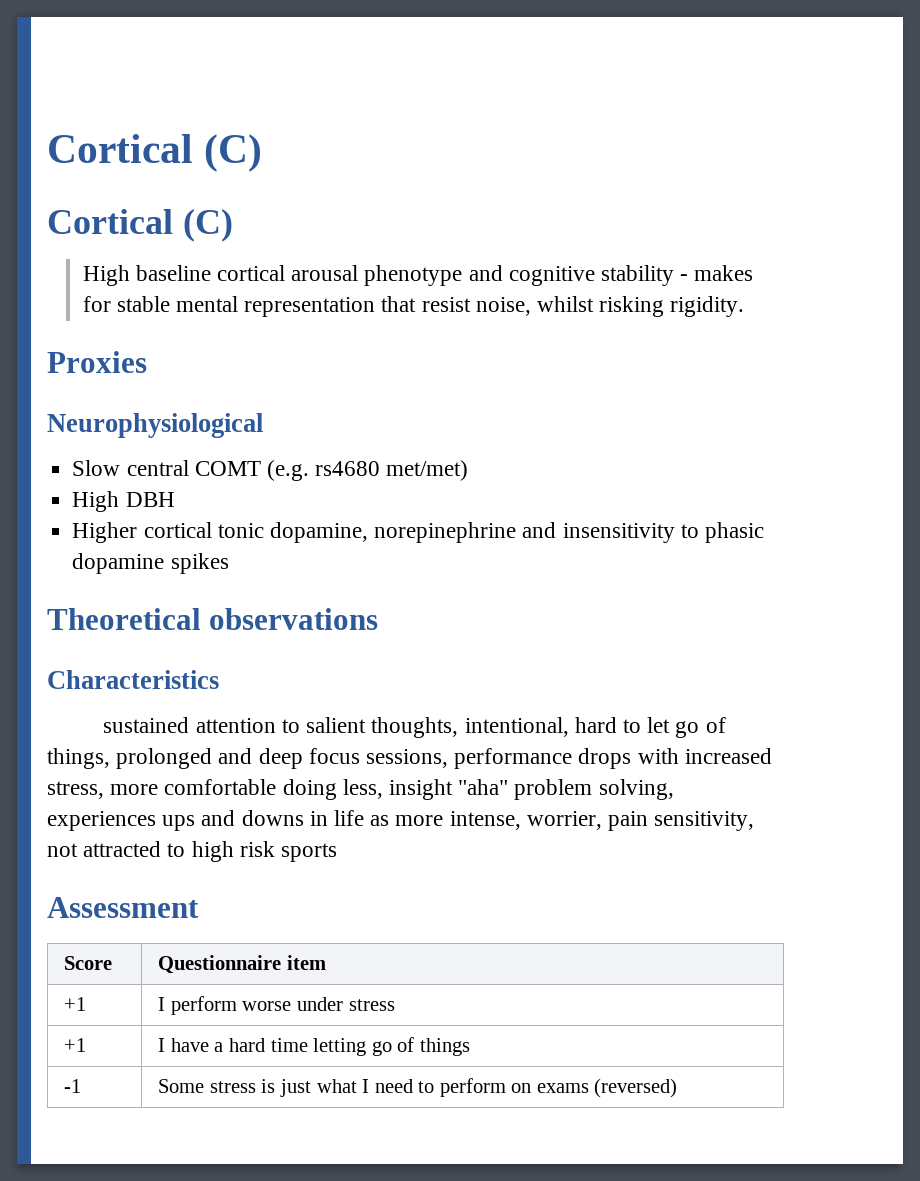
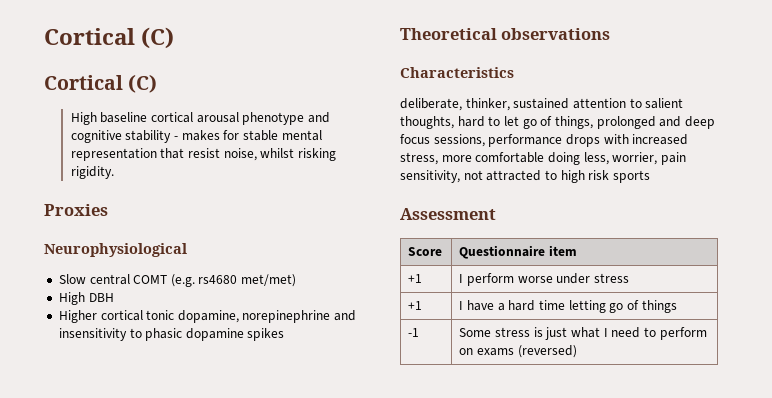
- sustained attention to salient thoughts, intentional, hard to let go of things, prolonged and deep focus sessions, performance drops with increased stress, more comfortable doing less, insight "aha" problem solving, experiences ups and downs in life as more intense, worrier, pain sensitivity, not attracted to high risk sports
+ deliberate, thinker, sustained attention to salient thoughts, hard to let go of things, prolonged and deep focus sessions, performance drops with increased stress, more comfortable doing less, worrier, pain sensitivity, not attracted to high risk sports

